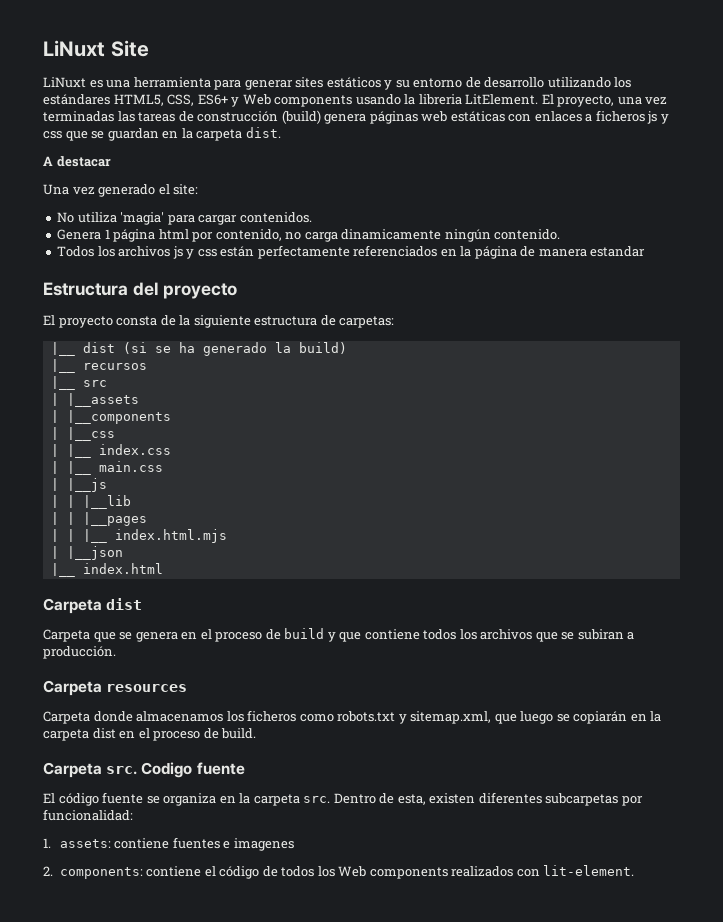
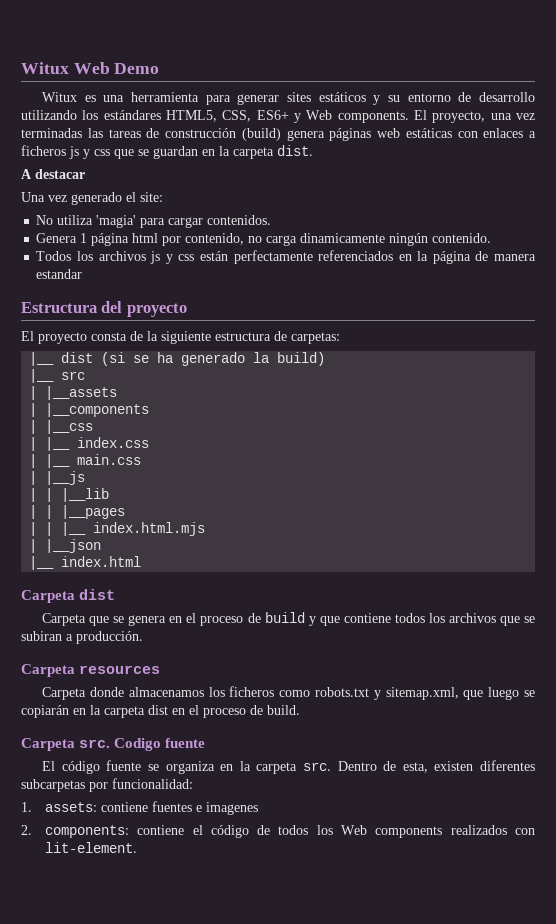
- LiNuxt Site
- LiNuxt es una herramienta para generar sites estáticos y su entorno de desarrollo utilizando los estándares HTML5, CSS, ES6+ y Web components usando la libreria LitElement.
+ Witux Web Demo
+ Witux es una herramienta para generar sites estáticos y su entorno de desarrollo utilizando los estándares HTML5, CSS, ES6+ y Web components.
- |__ recursos

